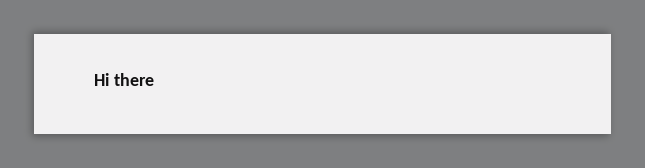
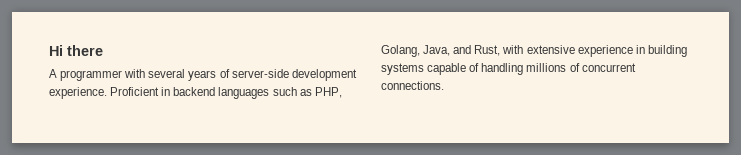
+ A programmer with several years of server-side development experience. Proficient in backend languages such as PHP, Golang, Java, and Rust, with extensive experience in building systems capable of handling millions of concurrent connections.

